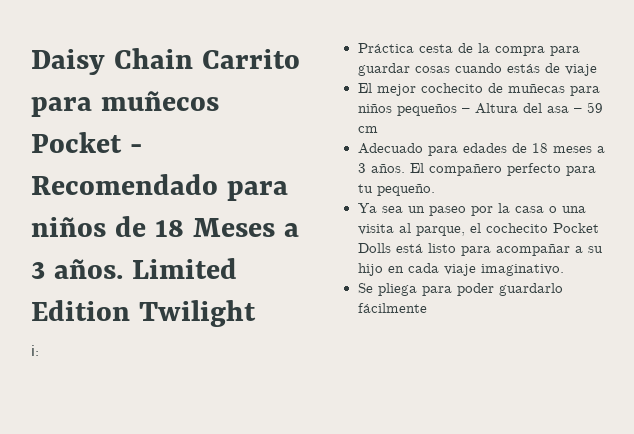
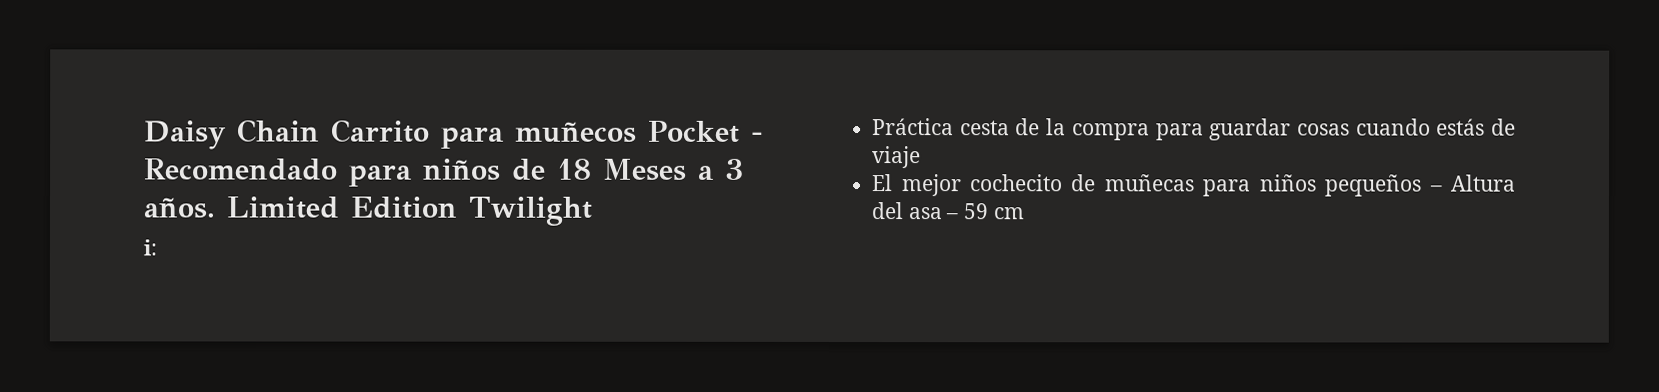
- Adecuado para edades de 18 meses a 3 años. El compañero perfecto para tu pequeño.
- Ya sea un paseo por la casa o una visita al parque, el cochecito Pocket Dolls está listo para acompañar a su hijo en cada viaje imaginativo.
- Se pliega para poder guardarlo fácilmente

